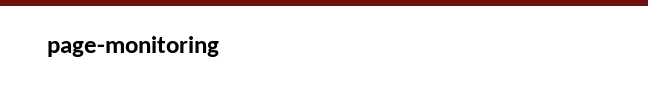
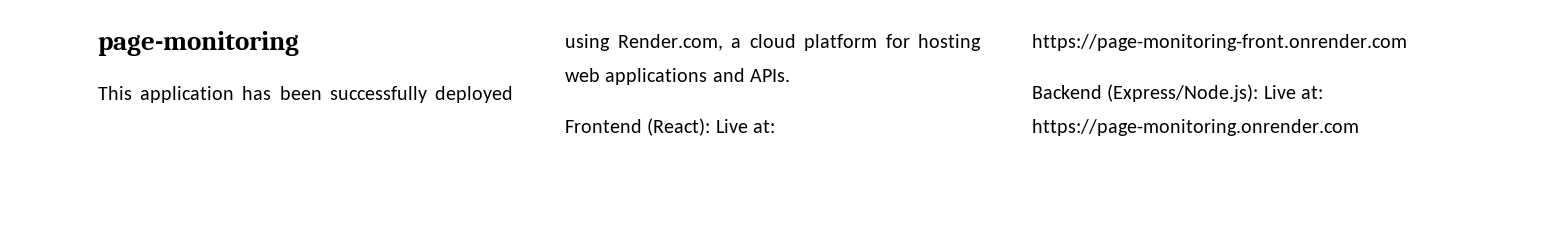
+ This application has been successfully deployed using Render.com, a cloud platform for hosting web applications and APIs.
+ Frontend (React): Live at: https://page-monitoring-front.onrender.com
+ Backend (Express/Node.js): Live at: https://page-monitoring.onrender.com

